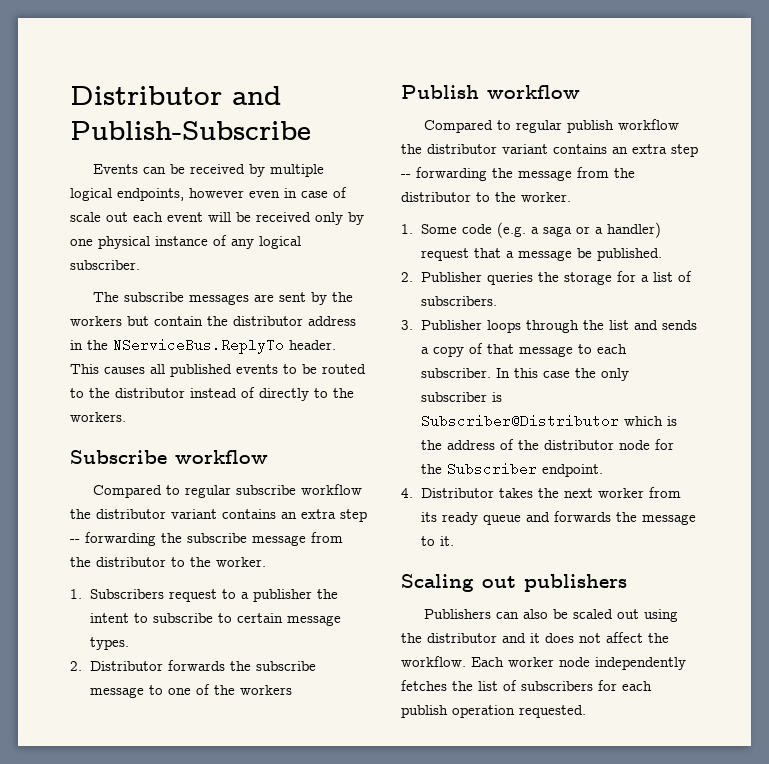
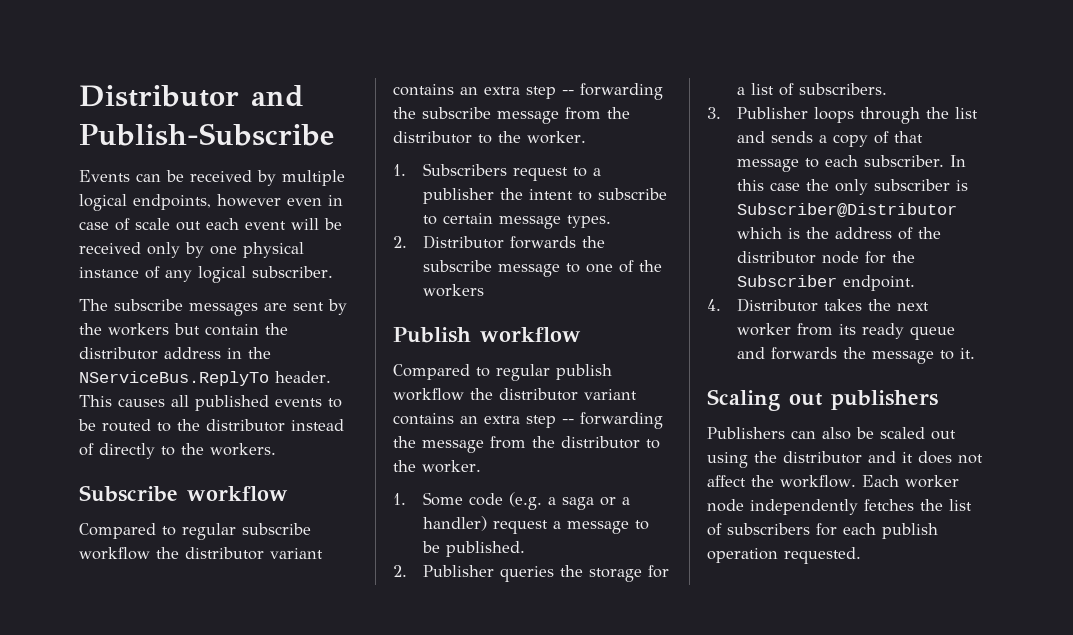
- 1. Some code (e.g. a saga or a handler) request that a message be published.
+ 1. Some code (e.g. a saga or a handler) request a message to be published.

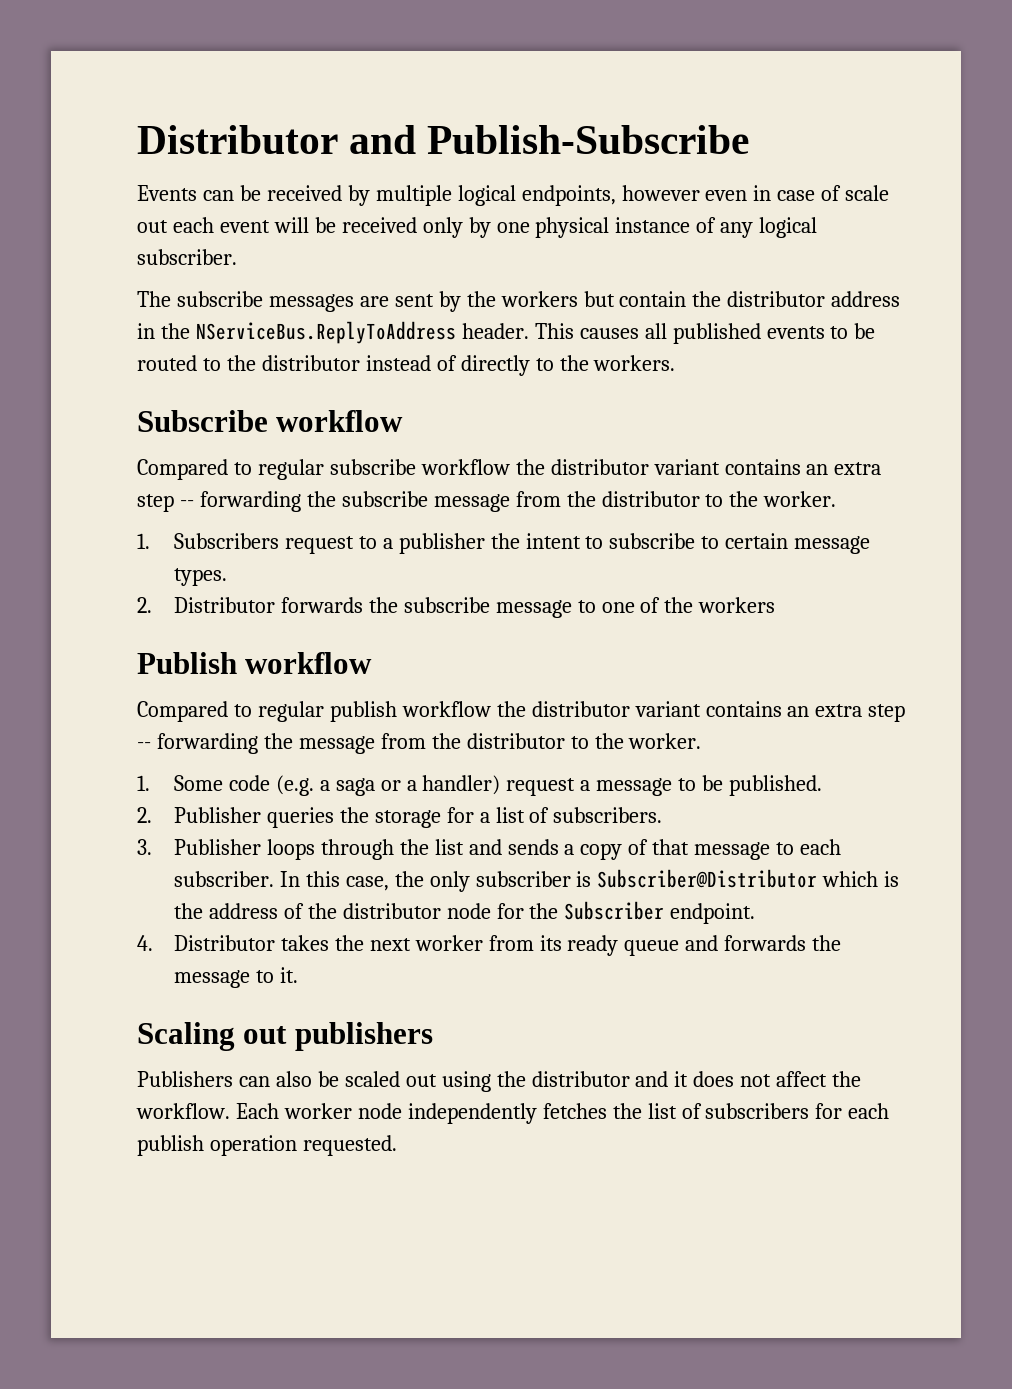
- The subscribe messages are sent by the workers but contain the distributor address in the NServiceBus.ReplyTo header.
+ The subscribe messages are sent by the workers but contain the distributor address in the NServiceBus.ReplyToAddress header.
- In this case the only subscriber is Subscriber@Distributor which is the address of the distributor node for the Subscriber endpoint.
+ In this case, the only subscriber is Subscriber@Distributor which is the address of the distributor node for the Subscriber endpoint.

